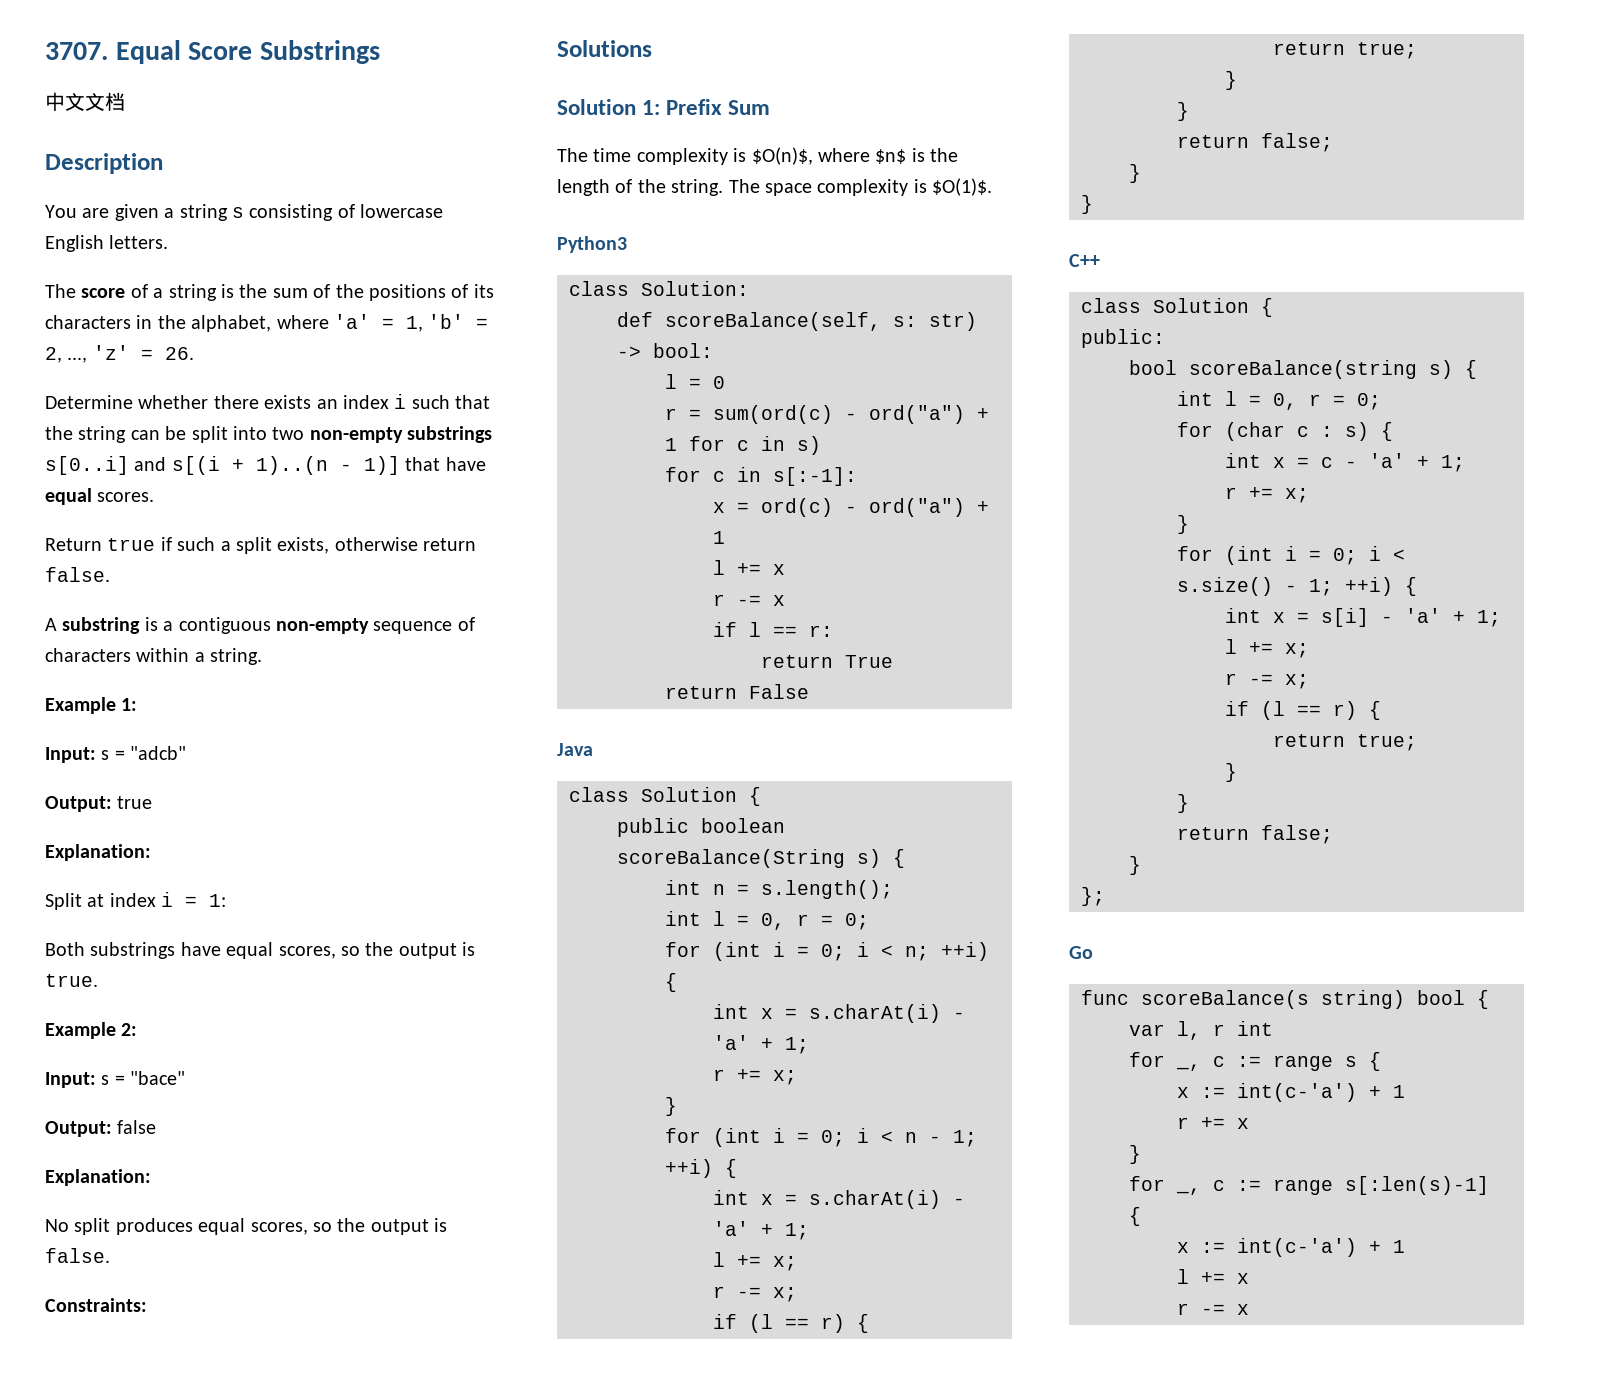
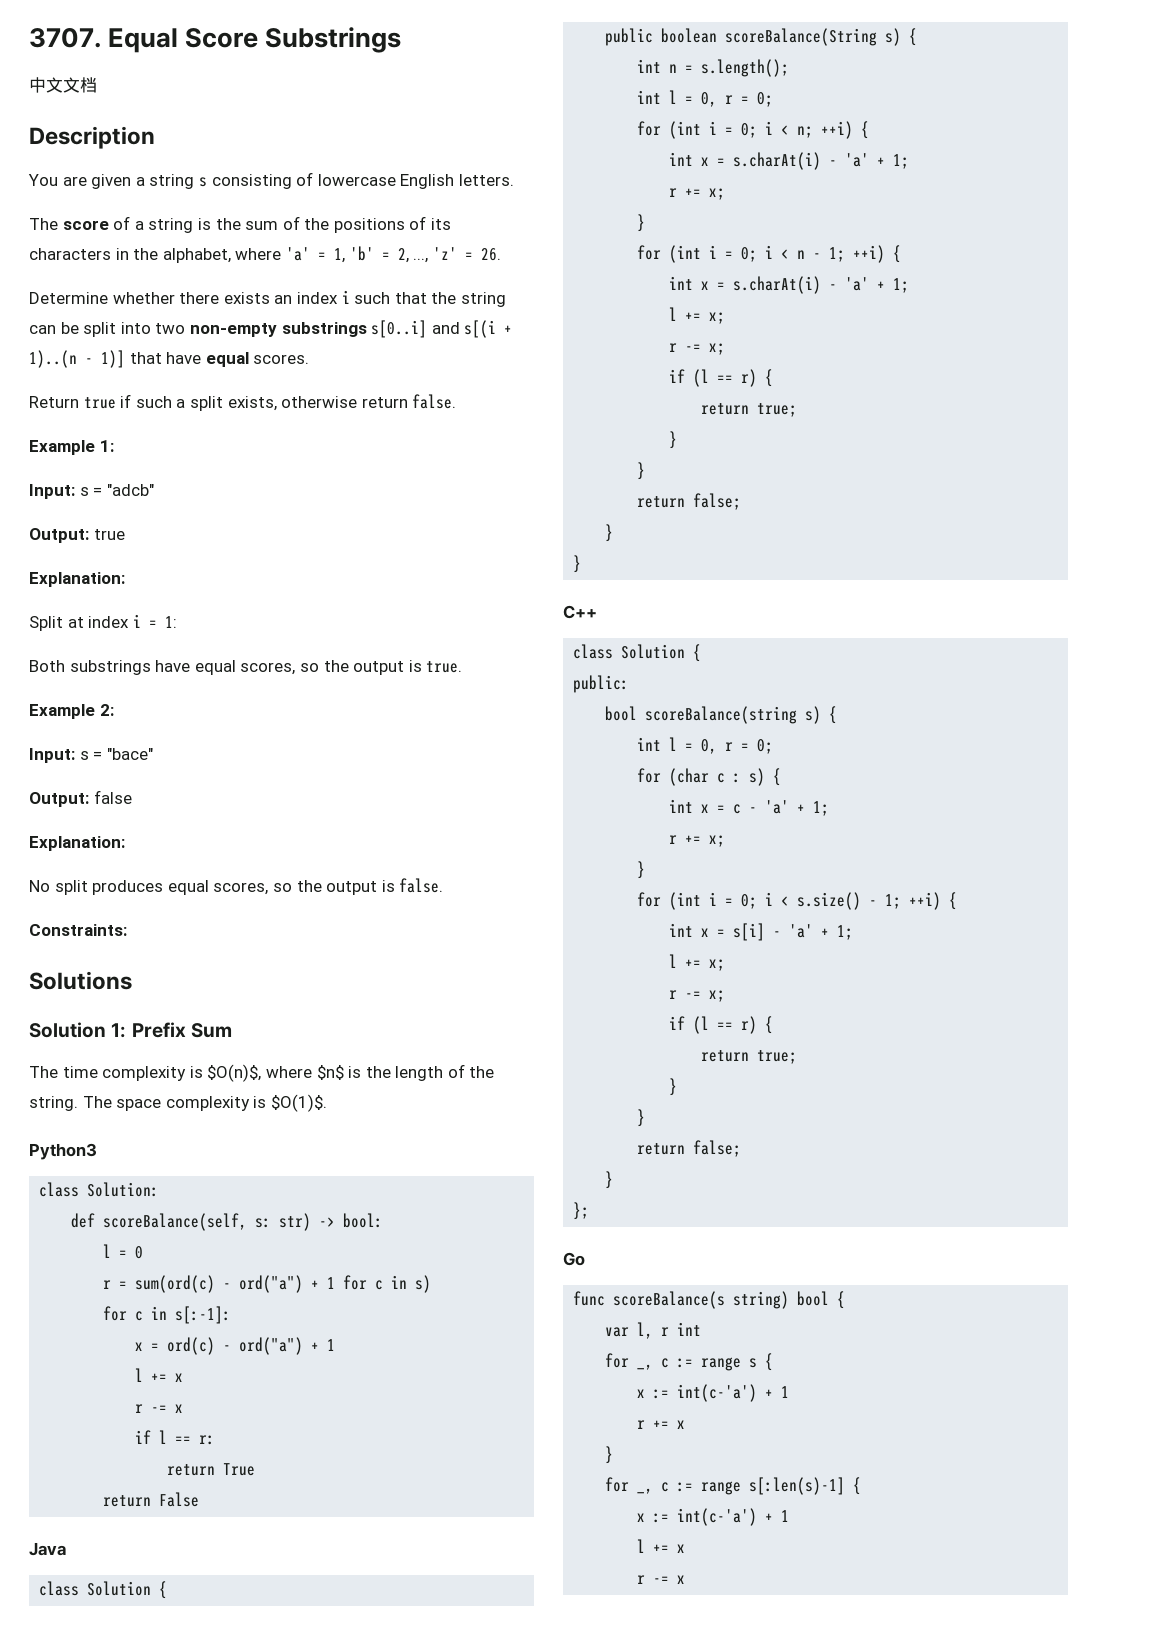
- A substring is a contiguous non-empty sequence of characters within a string.

